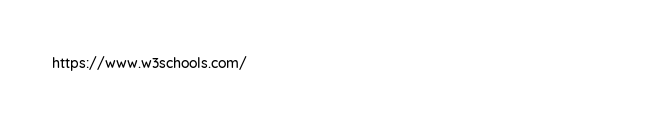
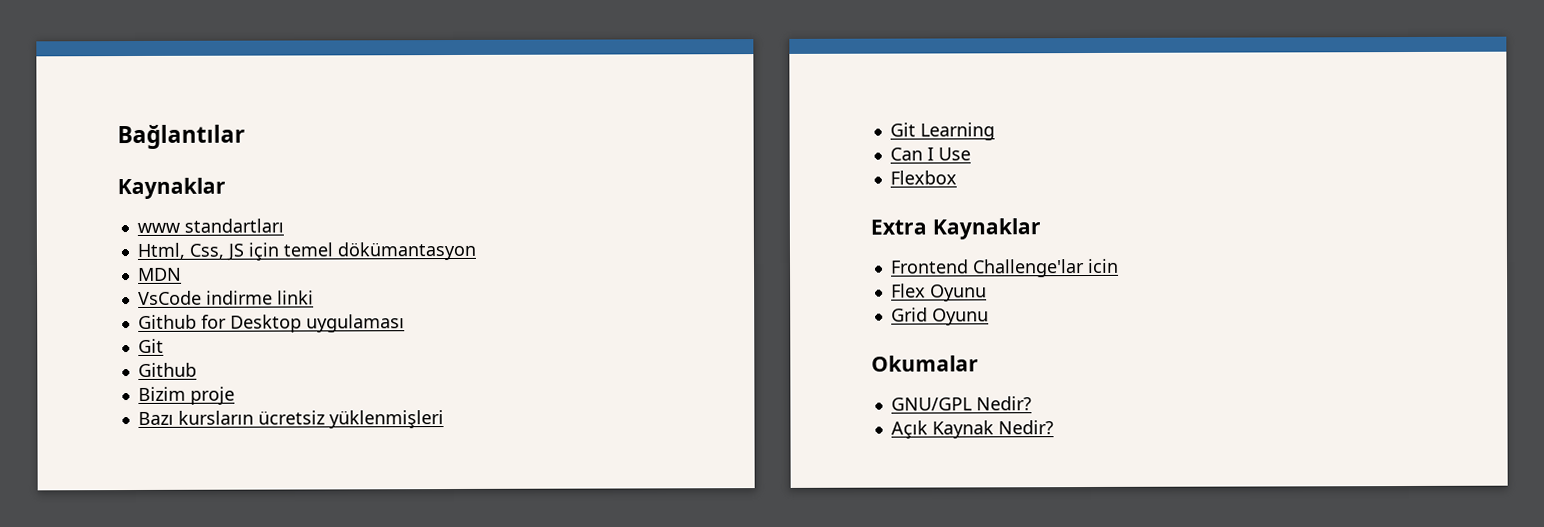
- https://www.w3schools.com/
+ Bağlantılar
+ Kaynaklar
+ www standartları
+ Html, Css, JS için temel dökümantasyon
+ MDN
+ VsCode indirme linki
+ Github for Desktop uygulaması
+ Git
+ Github
+ Bizim proje
+ Bazı kursların ücretsiz yüklenmişleri
+ Git Learning
+ Can I Use
+ Flexbox
+ Extra Kaynaklar
+ Frontend Challenge'lar icin
+ Flex Oyunu
+ Grid Oyunu
+ Okumalar
+ GNU/GPL Nedir?
+ Açık Kaynak Nedir?

